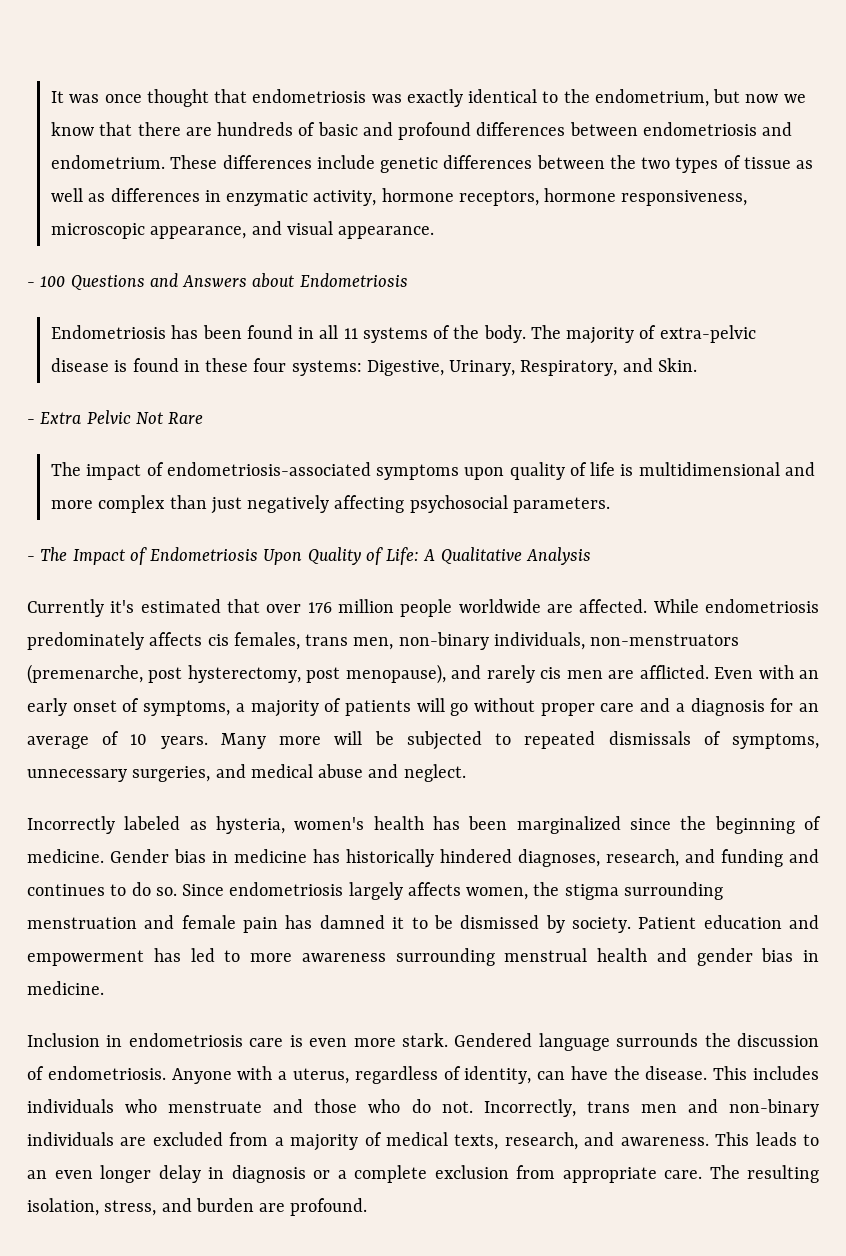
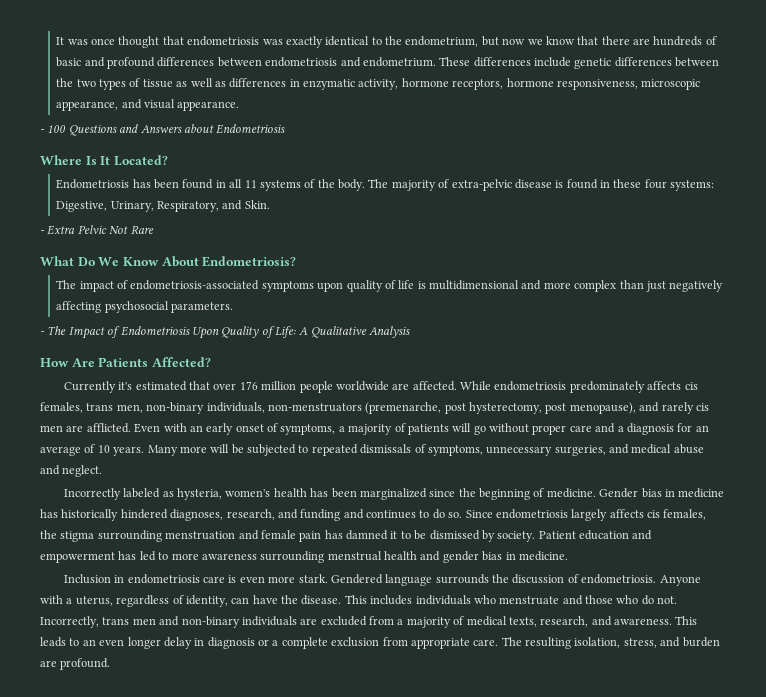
+ Where Is It Located?
+ What Do We Know About Endometriosis?
+ How Are Patients Affected?
- Since endometriosis largely affects women, the stigma surrounding menstruation and female pain has damned it to be dismissed by society.
+ Since endometriosis largely affects cis females, the stigma surrounding menstruation and female pain has damned it to be dismissed by society.

